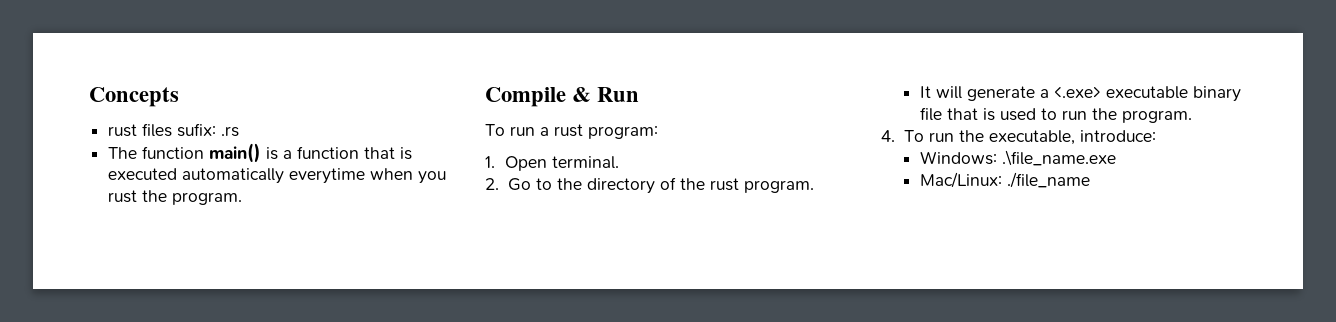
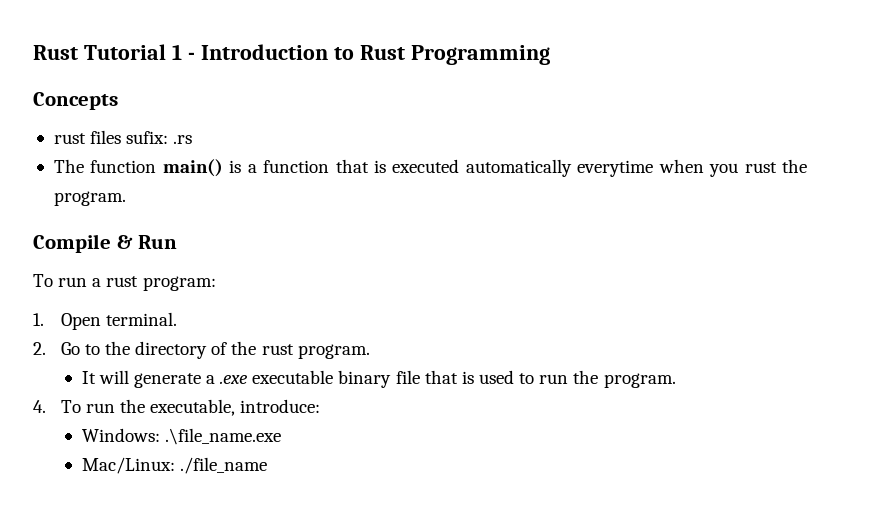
+ Rust Tutorial 1 - Introduction to Rust Programming
- It will generate a <.exe> executable binary file that is used to run the program.
+ It will generate a .exe executable binary file that is used to run the program.

